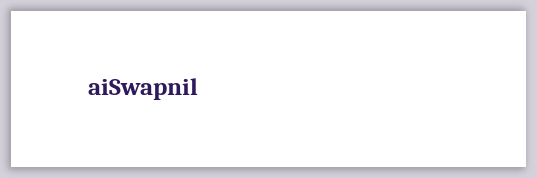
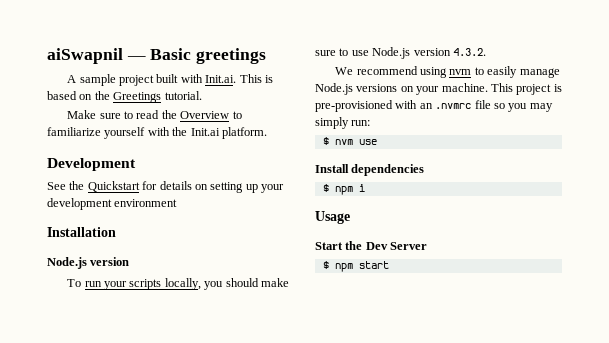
- aiSwapnil
+ aiSwapnil — Basic greetings
+ A sample project built with Init.ai. This is based on the Greetings tutorial.
+ Make sure to read the Overview to familiarize yourself with the Init.ai platform.
+ Development
+ See the Quickstart for details on setting up your development environment
+ Installation
+ Node.js version
+ To run your scripts locally, you should make sure to use Node.js version 4.3.2.
+ We recommend using nvm to easily manage Node.js versions on your machine. This project is pre-provisioned with an .nvmrc file so you may simply run:
+ $ nvm use
+ Install dependencies
+ $ npm i
+ Usage
+ Start the Dev Server
+ $ npm start

